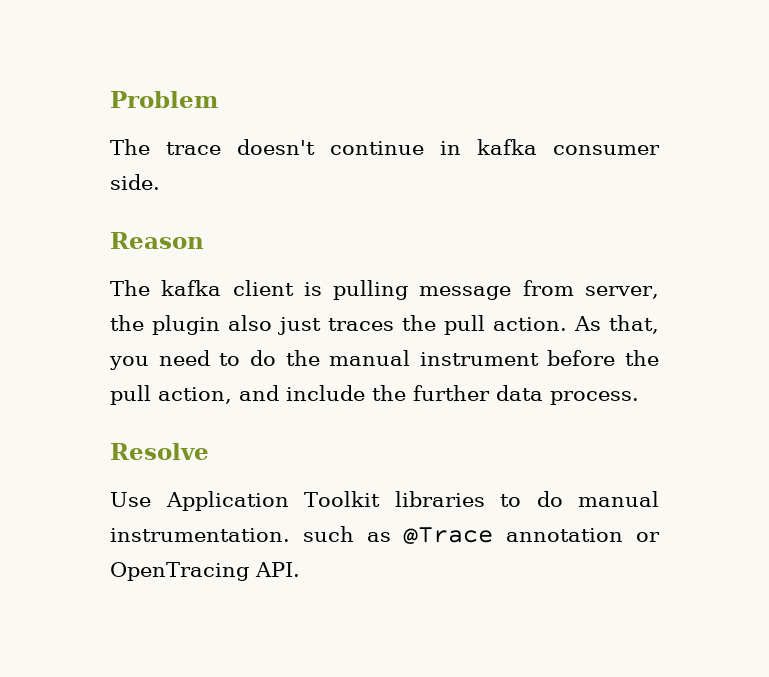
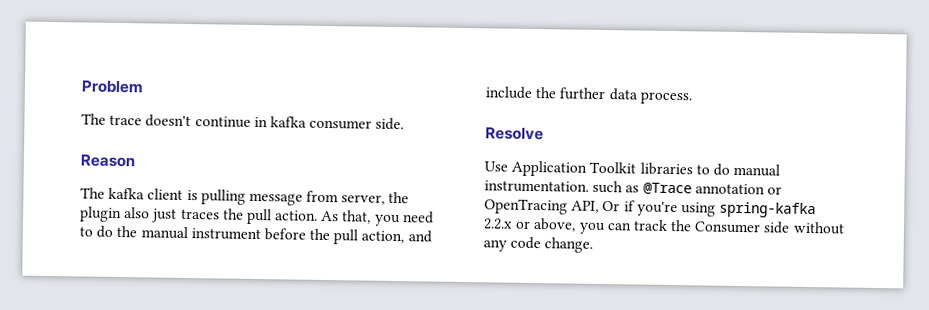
- Use Application Toolkit libraries to do manual instrumentation. such as @Trace annotation or OpenTracing API.
+ Use Application Toolkit libraries to do manual instrumentation. such as @Trace annotation or OpenTracing API, Or if you're using spring-kafka 2.2.x or above, you can track the Consumer side without any code change.

